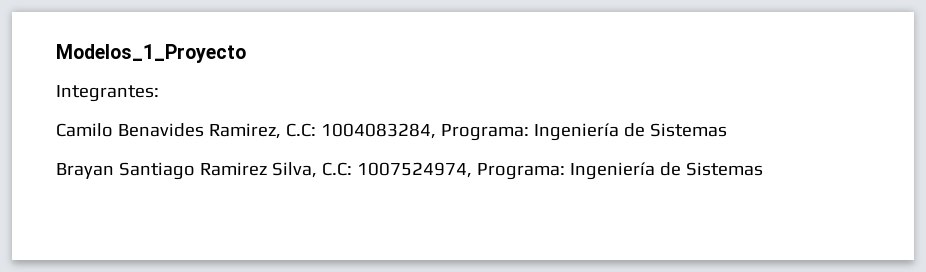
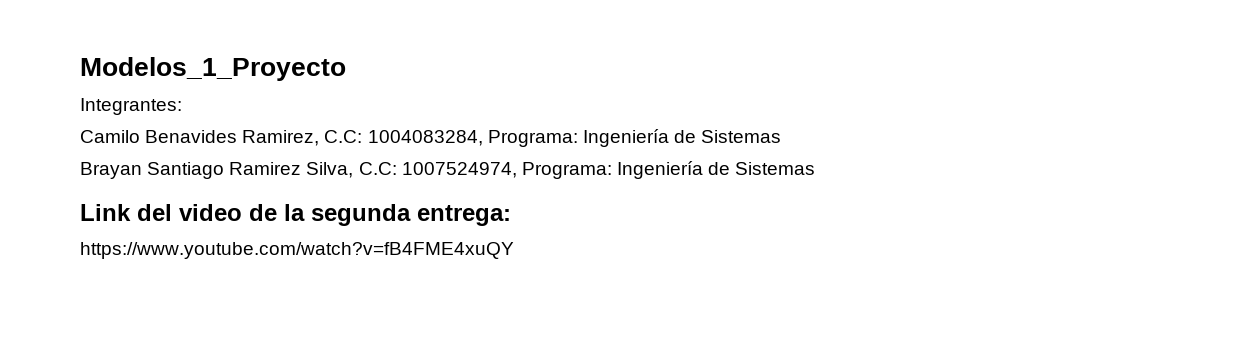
+ Link del video de la segunda entrega:
+ https://www.youtube.com/watch?v=fB4FME4xuQY

